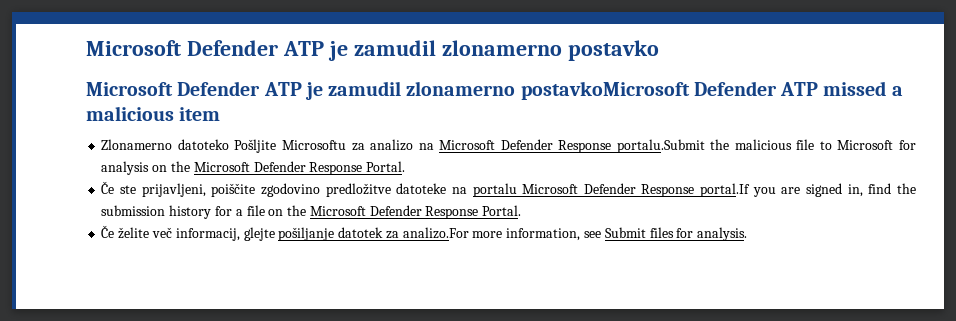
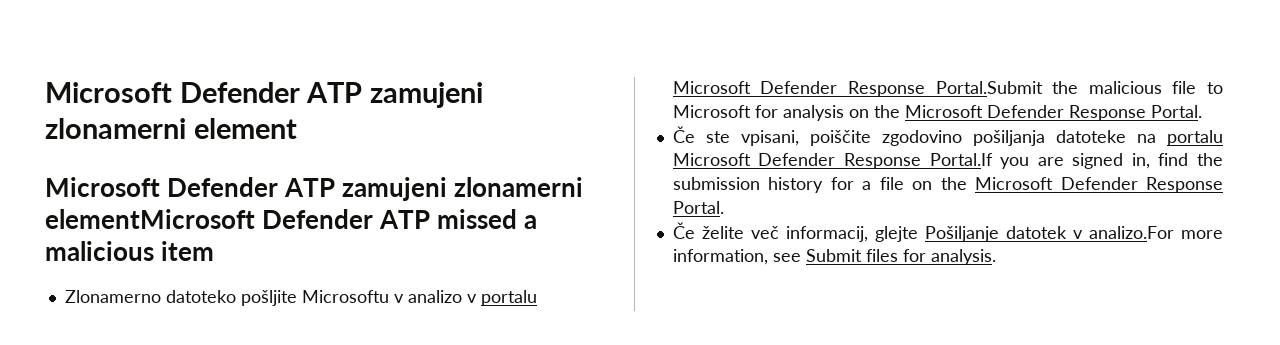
- Microsoft Defender ATP je zamudil zlonamerno postavko
- Microsoft Defender ATP je zamudil zlonamerno postavkoMicrosoft Defender ATP missed a malicious item
+ Microsoft Defender ATP zamujeni zlonamerni element
+ Microsoft Defender ATP zamujeni zlonamerni elementMicrosoft Defender ATP missed a malicious item
- Zlonamerno datoteko Pošljite Microsoftu za analizo na Microsoft Defender Response portalu.Submit the malicious file to Microsoft for analysis on the Microsoft Defender Response Portal.
+ Zlonamerno datoteko pošljite Microsoftu v analizo v portalu Microsoft Defender Response Portal.Submit the malicious file to Microsoft for analysis on the Microsoft Defender Response Portal.
- Če ste prijavljeni, poiščite zgodovino predložitve datoteke na portalu Microsoft Defender Response portal.If you are signed in, find the submission history for a file on the Microsoft Defender Response Portal.
+ Če ste vpisani, poiščite zgodovino pošiljanja datoteke na portalu Microsoft Defender Response Portal.If you are signed in, find the submission history for a file on the Microsoft Defender Response Portal.
- Če želite več informacij, glejte pošiljanje datotek za analizo.For more information, see Submit files for analysis.
+ Če želite več informacij, glejte Pošiljanje datotek v analizo.For more information, see Submit files for analysis.

